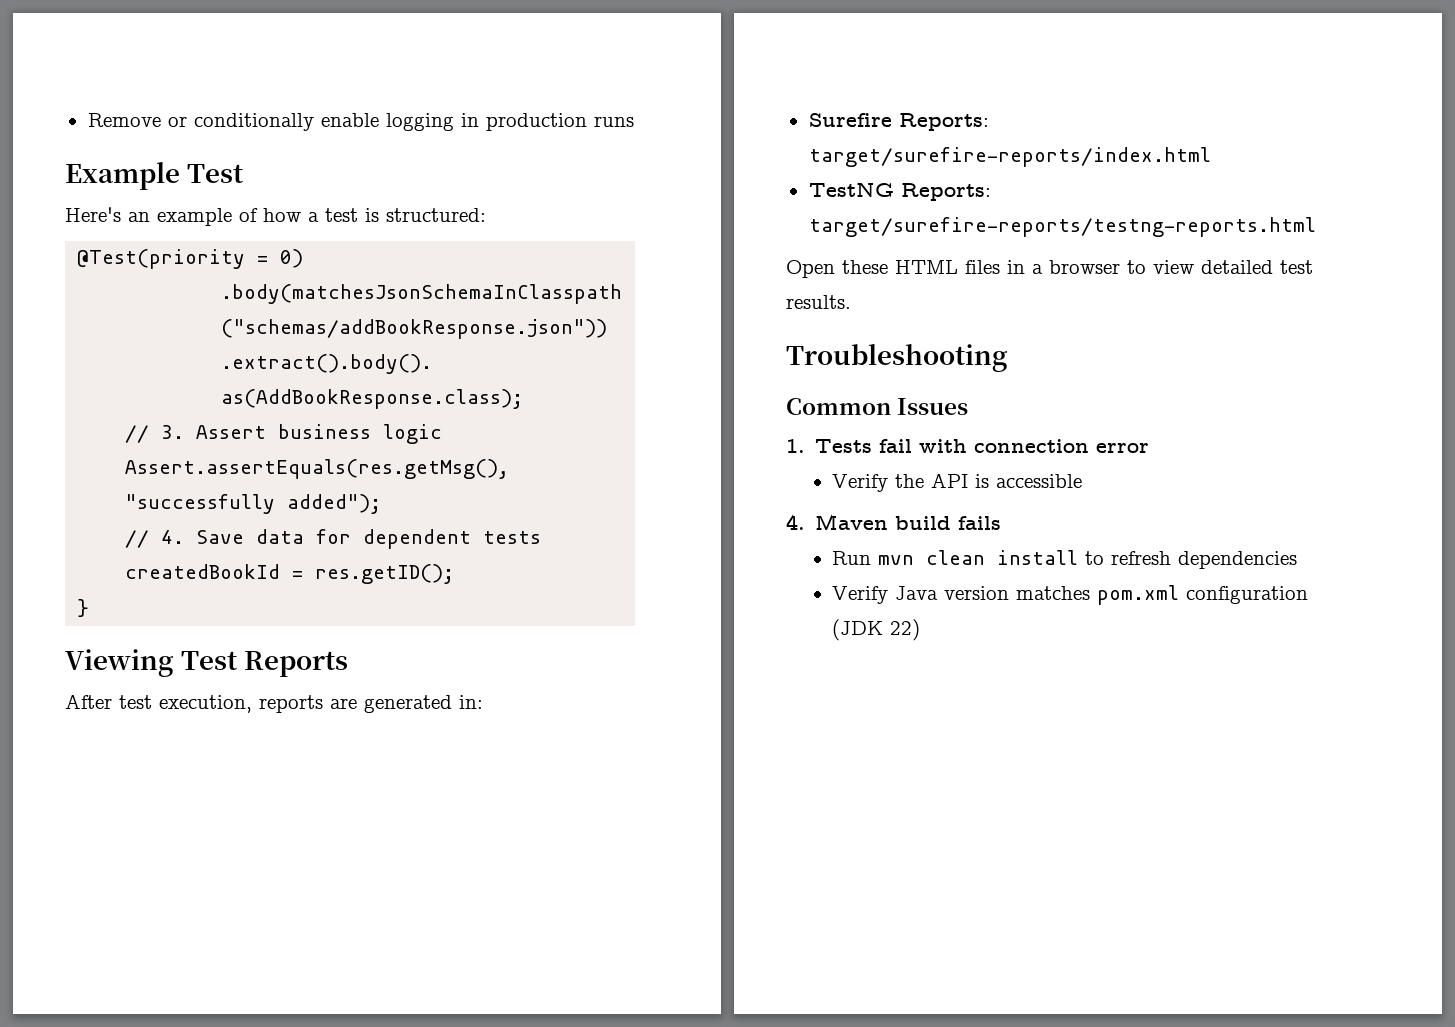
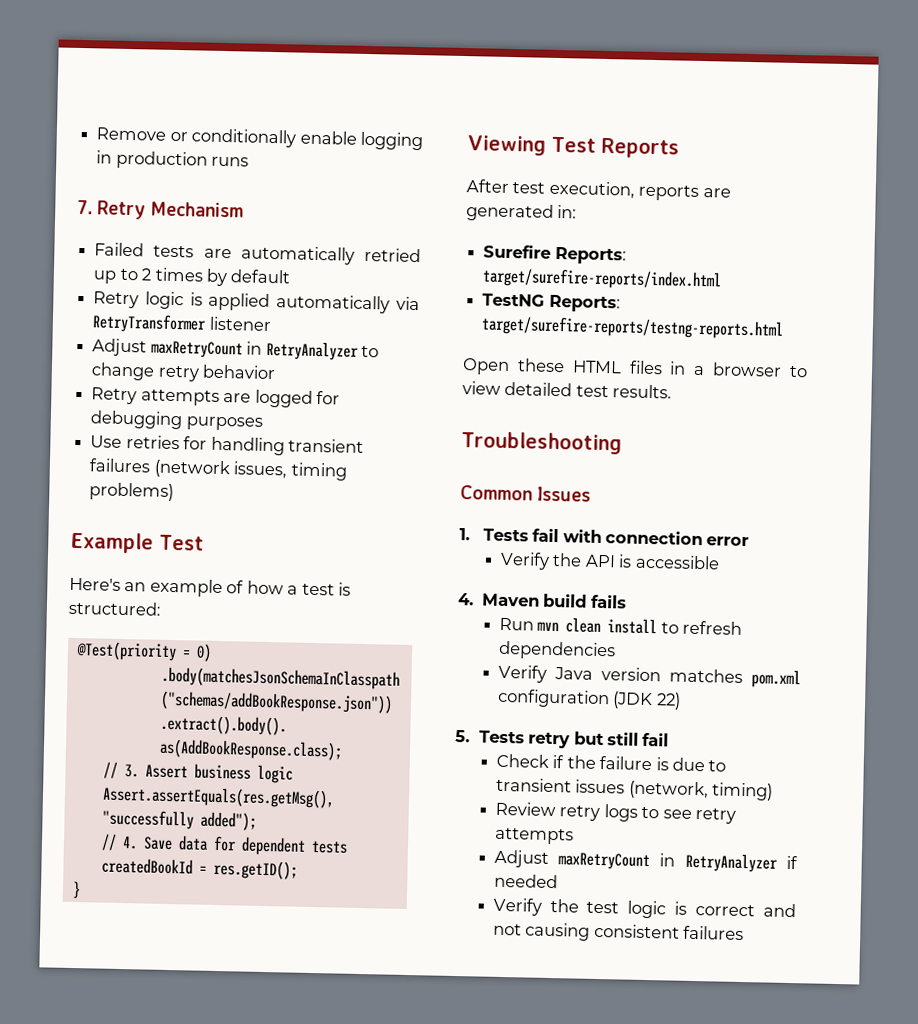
+ 7. Retry Mechanism
+ Failed tests are automatically retried up to 2 times by default
+ Retry logic is applied automatically via RetryTransformer listener
+ Adjust maxRetryCount in RetryAnalyzer to change retry behavior
+ Retry attempts are logged for debugging purposes
+ Use retries for handling transient failures (network issues, timing problems)
+ 5. Tests retry but still fail
+ Check if the failure is due to transient issues (network, timing)
+ Review retry logs to see retry attempts
+ Adjust maxRetryCount in RetryAnalyzer if needed
+ Verify the test logic is correct and not causing consistent failures

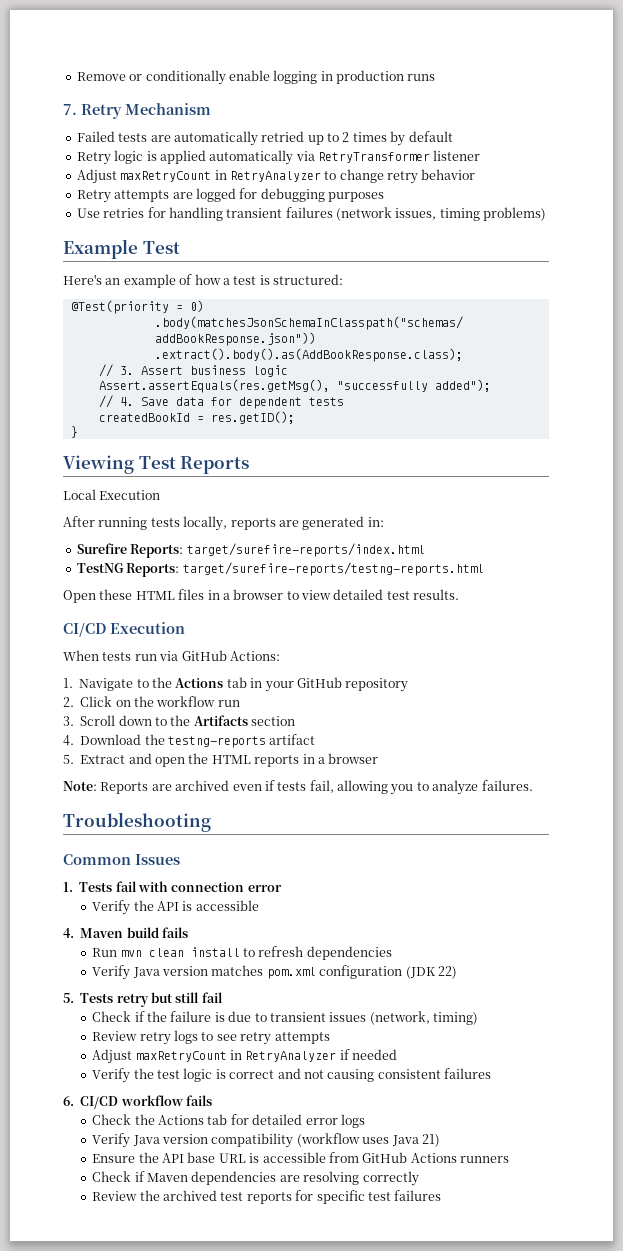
+ Local Execution
- After test execution, reports are generated in:
+ After running tests locally, reports are generated in:
+ CI/CD Execution
+ When tests run via GitHub Actions:
+ 1. Navigate to the Actions tab in your GitHub repository
+ 2. Click on the workflow run
+ 3. Scroll down to the Artifacts section
+ 4. Download the testng-reports artifact
+ 5. Extract and open the HTML reports in a browser
+ Note: Reports are archived even if tests fail, allowing you to analyze failures.
+ 6. CI/CD workflow fails
+ Check the Actions tab for detailed error logs
+ Verify Java version compatibility (workflow uses Java 21)
+ Ensure the API base URL is accessible from GitHub Actions runners
+ Check if Maven dependencies are resolving correctly
+ Review the archived test reports for specific test failures

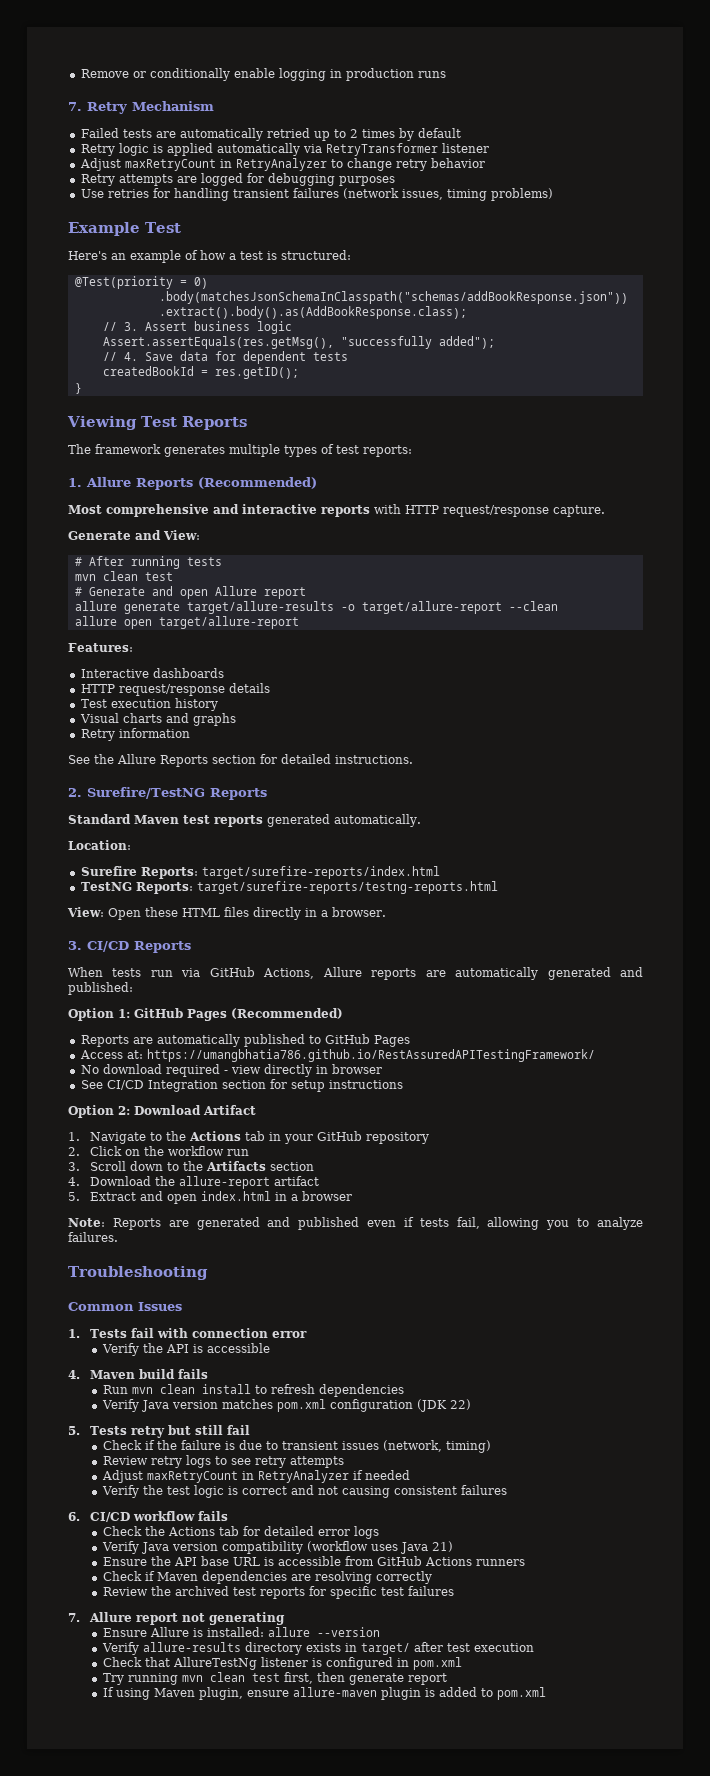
- Local Execution
- After running tests locally, reports are generated in:
+ The framework generates multiple types of test reports:
+ 1. Allure Reports (Recommended)
+ Most comprehensive and interactive reports with HTTP request/response capture.
+ Generate and View:
+ # After running tests
+ mvn clean test
+ # Generate and open Allure report
+ allure generate target/allure-results -o target/allure-report --clean
+ allure open target/allure-report
+ Features:
+ Interactive dashboards
+ HTTP request/response details
+ Test execution history
+ Visual charts and graphs
+ Retry information
+ See the Allure Reports section for detailed instructions.
+ 2. Surefire/TestNG Reports
+ Standard Maven test reports generated automatically.
+ Location:
- Open these HTML files in a browser to view detailed test results.
- CI/CD Execution
+ View: Open these HTML files directly in a browser.
+ 3. CI/CD Reports
- When tests run via GitHub Actions:
+ When tests run via GitHub Actions, Allure reports are automatically generated and published:
+ Option 1: GitHub Pages (Recommended)
+ Reports are automatically published to GitHub Pages
+ Access at: https://umangbhatia786.github.io/RestAssuredAPITestingFramework/
+ No download required - view directly in browser
+ See CI/CD Integration section for setup instructions
+ Option 2: Download Artifact
- 4. Download the testng-reports artifact
+ 4. Download the allure-report artifact
- 5. Extract and open the HTML reports in a browser
+ 5. Extract and open index.html in a browser
- Note: Reports are archived even if tests fail, allowing you to analyze failures.
+ Note: Reports are generated and published even if tests fail, allowing you to analyze failures.
+ 7. Allure report not generating
+ Ensure Allure is installed: allure --version
+ Verify allure-results directory exists in target/ after test execution
+ Check that AllureTestNg listener is configured in pom.xml
+ Try running mvn clean test first, then generate report
+ If using Maven plugin, ensure allure-maven plugin is added to pom.xml

